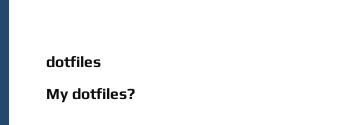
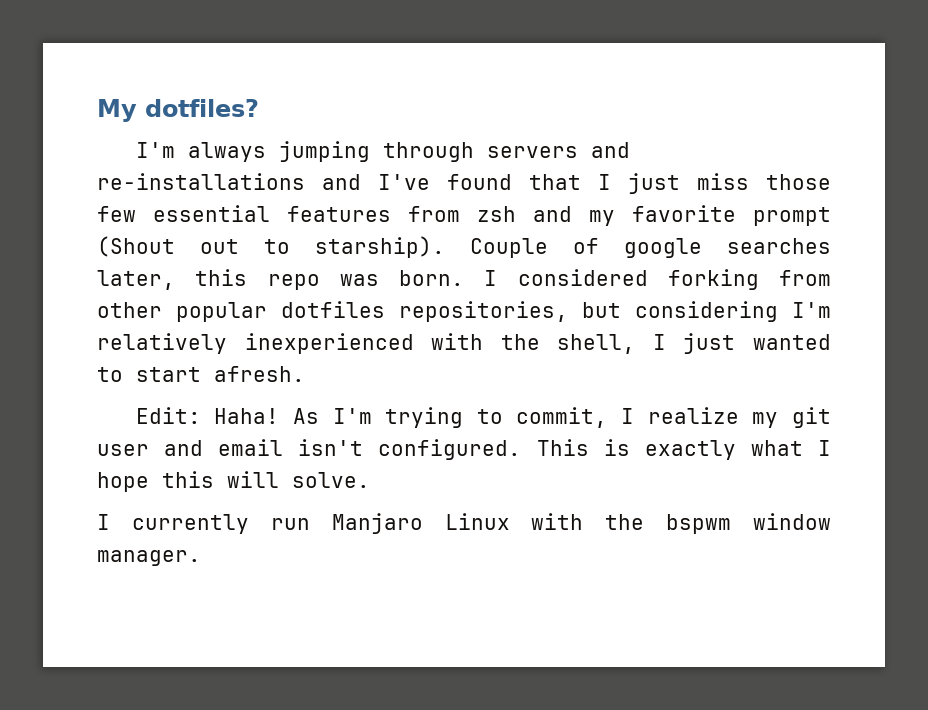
- dotfiles
+ I'm always jumping through servers and re-installations and I've found that I just miss those few essential features from zsh and my favorite prompt (Shout out to starship). Couple of google searches later, this repo was born. I considered forking from other popular dotfiles repositories, but considering I'm relatively inexperienced with the shell, I just wanted to start afresh.
+ Edit: Haha! As I'm trying to commit, I realize my git user and email isn't configured. This is exactly what I hope this will solve.
+ I currently run Manjaro Linux with the bspwm window manager.

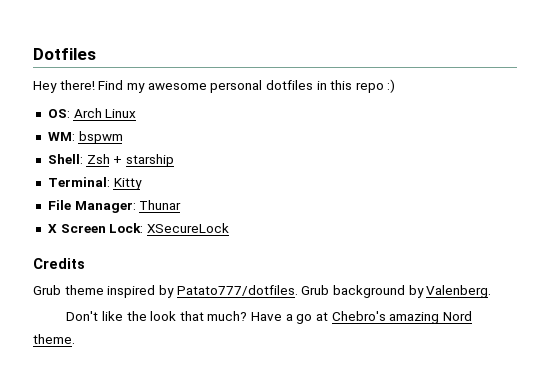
- My dotfiles?
- I'm always jumping through servers and re-installations and I've found that I just miss those few essential features from zsh and my favorite prompt (Shout out to starship). Couple of google searches later, this repo was born. I considered forking from other popular dotfiles repositories, but considering I'm relatively inexperienced with the shell, I just wanted to start afresh.
- Edit: Haha! As I'm trying to commit, I realize my git user and email isn't configured. This is exactly what I hope this will solve.
- I currently run Manjaro Linux with the bspwm window manager.
+ Dotfiles
+ Hey there! Find my awesome personal dotfiles in this repo :)
+ OS: Arch Linux
+ WM: bspwm
+ Shell: Zsh + starship
+ Terminal: Kitty
+ File Manager: Thunar
+ X Screen Lock: XSecureLock
+ Credits
+ Grub theme inspired by Patato777/dotfiles. Grub background by Valenberg.
+ Don't like the look that much? Have a go at Chebro's amazing Nord theme.

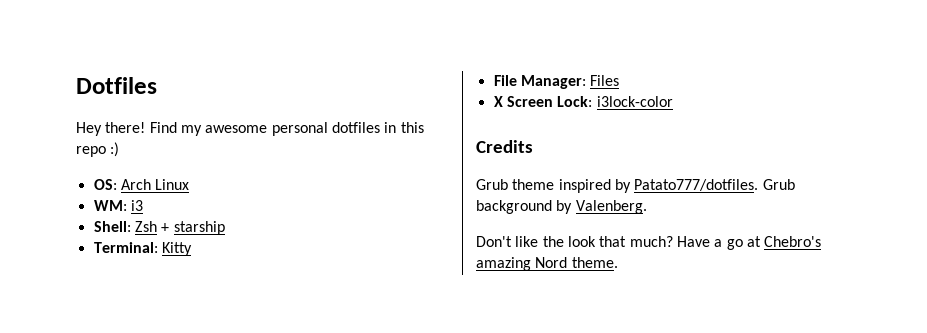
- WM: bspwm
+ WM: i3
- File Manager: Thunar
+ File Manager: Files
- X Screen Lock: XSecureLock
+ X Screen Lock: i3lock-color

